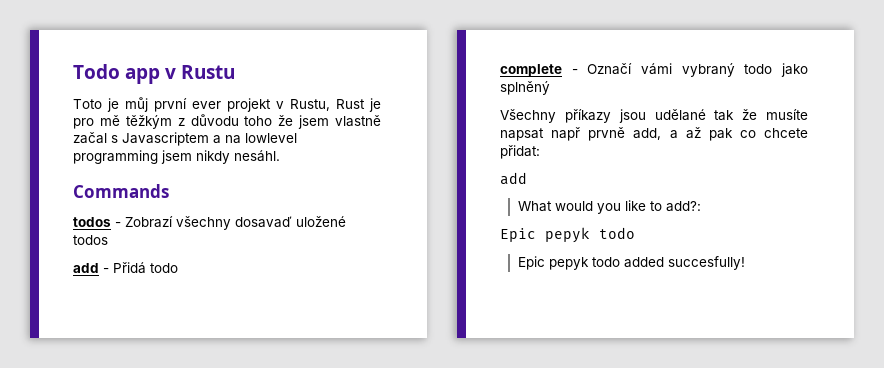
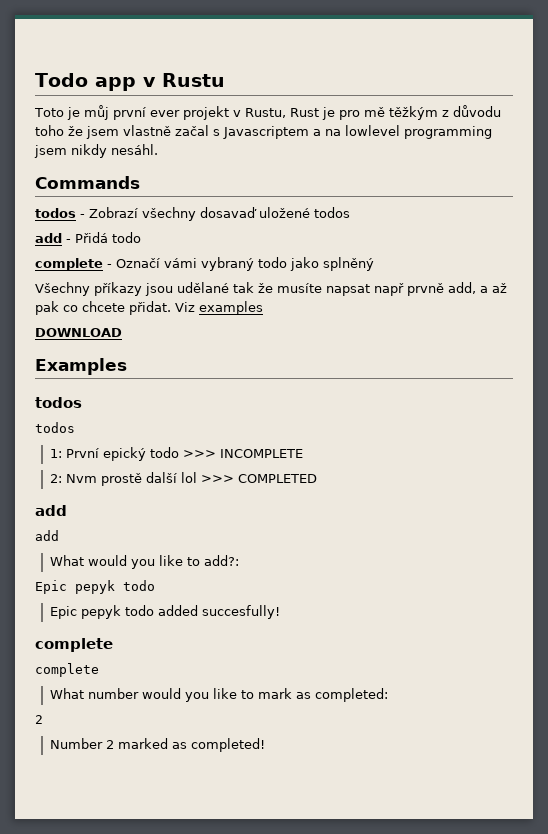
- Všechny příkazy jsou udělané tak že musíte napsat např prvně add, a až pak co chcete přidat:
+ Všechny příkazy jsou udělané tak že musíte napsat např prvně add, a až pak co chcete přidat. Viz examples
+ DOWNLOAD
+ Examples
+ todos
+ todos
+ 1: První epický todo >>> INCOMPLETE
+ 2: Nvm prostě další lol >>> COMPLETED
+ add
  Epic pepyk todo added succesfully!
+ complete
+ complete
+ What number would you like to mark as completed:
+ 2
+ Number 2 marked as completed!

